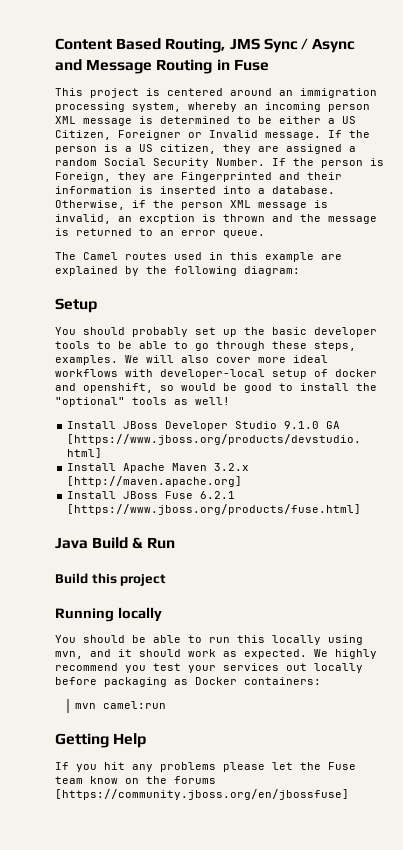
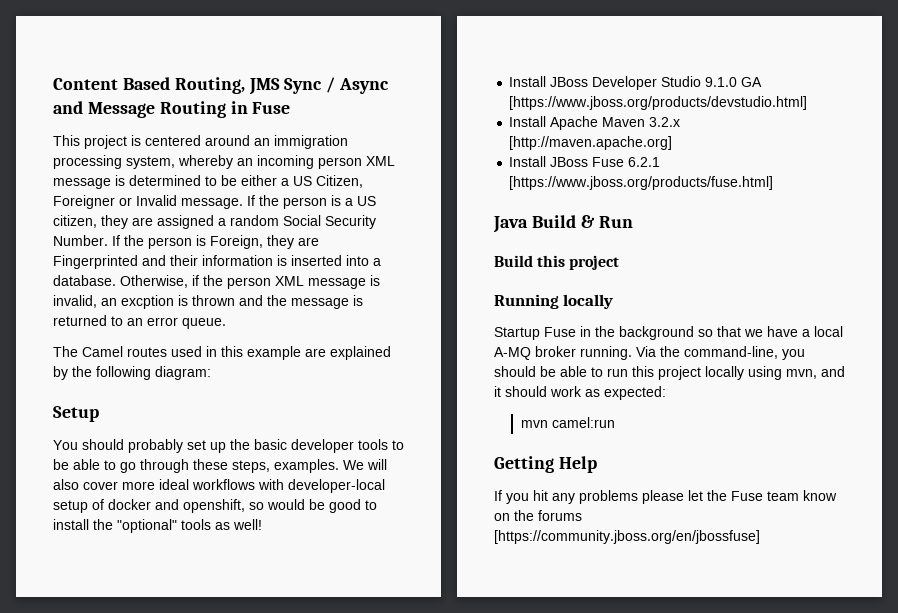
- You should be able to run this locally using mvn, and it should work as expected. We highly recommend you test your services out locally before packaging as Docker containers:
+ Startup Fuse in the background so that we have a local A-MQ broker running. Via the command-line, you should be able to run this project locally using mvn, and it should work as expected:

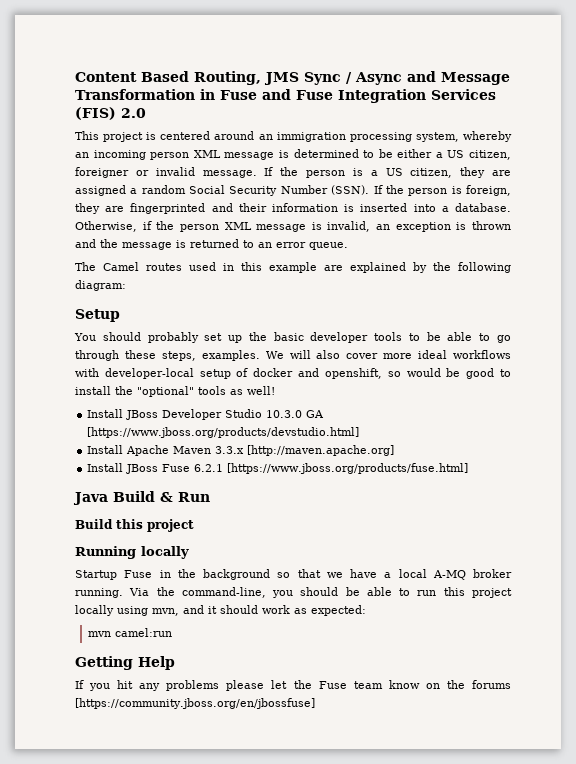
- Content Based Routing, JMS Sync / Async and Message Routing in Fuse
+ Content Based Routing, JMS Sync / Async and Message Transformation in Fuse and Fuse Integration Services (FIS) 2.0
- This project is centered around an immigration processing system, whereby an incoming person XML message is determined to be either a US Citizen, Foreigner or Invalid message.
+ This project is centered around an immigration processing system, whereby an incoming person XML message is determined to be either a US citizen, foreigner or invalid message.
- If the person is a US citizen, they are assigned a random Social Security Number. If the person is Foreign, they are Fingerprinted and their information is inserted into a database.
+ If the person is a US citizen, they are assigned a random Social Security Number (SSN). If the person is foreign, they are fingerprinted and their information is inserted into a database.
- Otherwise, if the person XML message is invalid, an excption is thrown and the message is returned to an error queue.
+ Otherwise, if the person XML message is invalid, an exception is thrown and the message is returned to an error queue.
- Install JBoss Developer Studio 9.1.0 GA [https://www.jboss.org/products/devstudio.html]
+ Install JBoss Developer Studio 10.3.0 GA [https://www.jboss.org/products/devstudio.html]
- Install Apache Maven 3.2.x [http://maven.apache.org]
+ Install Apache Maven 3.3.x [http://maven.apache.org]

